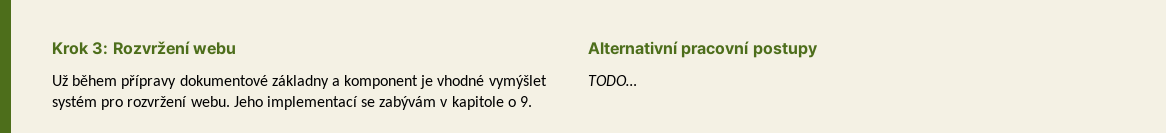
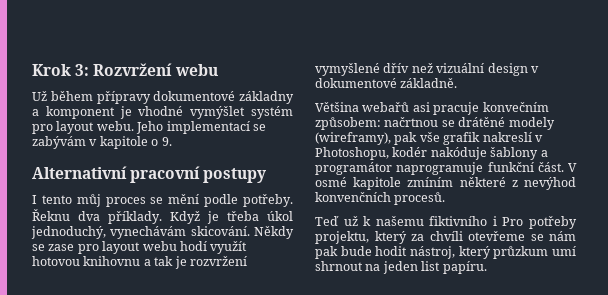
- Už během přípravy dokumentové základny a komponent je vhodné vymýšlet systém pro rozvržení webu.
+ Už během přípravy dokumentové základny a komponent je vhodné vymýšlet systém pro layout webu.
- TODO…
+ I tento můj proces se mění podle potřeby. Řeknu dva příklady. Když je třeba úkol jednoduchý, vynechávám skicování. Někdy se zase pro layout webu hodí využít hotovou knihovnu a tak je rozvržení vymyšlené dřív než vizuální design v dokumentové základně.
+ Většina webařů asi pracuje konvečním způsobem: načrtnou se drátěné modely (wireframy), pak vše grafik nakreslí v Photoshopu, kodér nakóduje šablony a programátor naprogramuje funkční část. V osmé kapitole zmíním některé z nevýhod konvenčních procesů.
+ Teď už k našemu fiktivního i Pro potřeby projektu, který za chvíli otevřeme se nám pak bude hodit nástroj, který průzkum umí shrnout na jeden list papíru.

